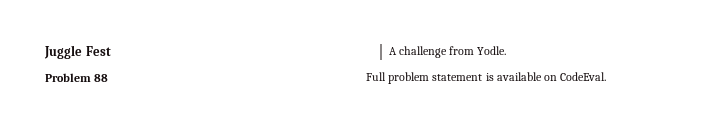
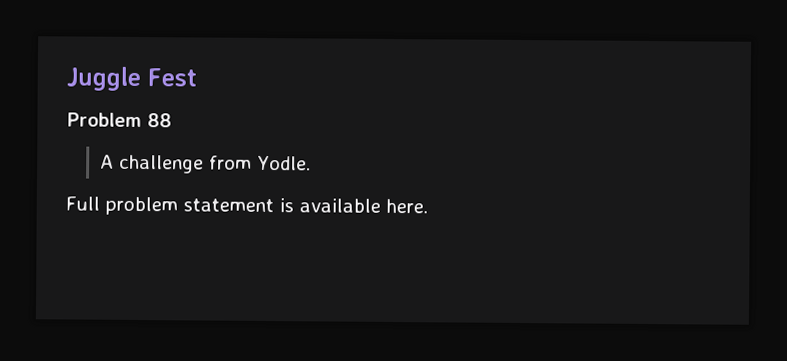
- Full problem statement is available on CodeEval.
+ Full problem statement is available here.

